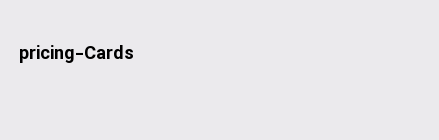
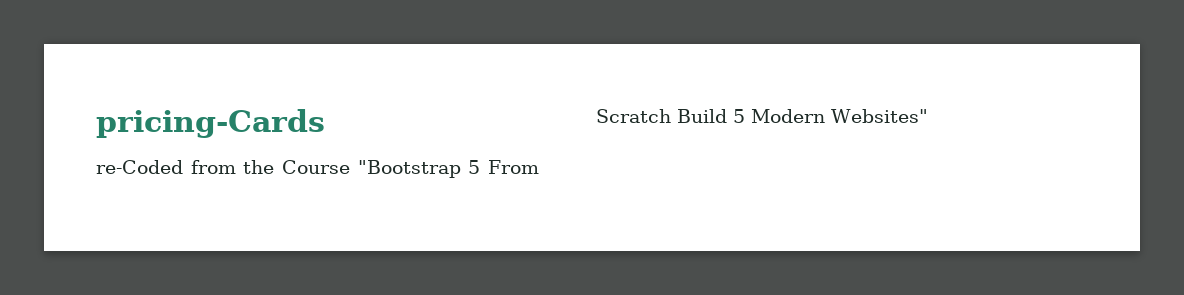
+ re-Coded from the Course "Bootstrap 5 From Scratch Build 5 Modern Websites"

